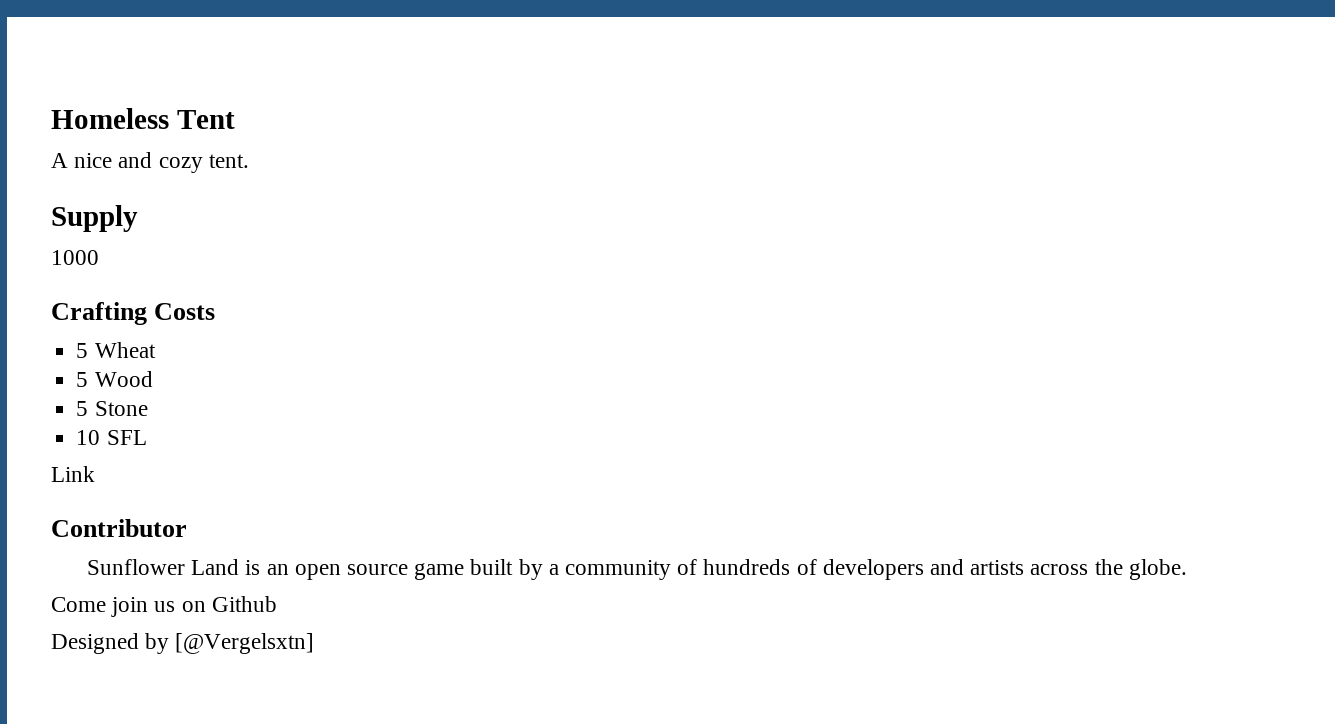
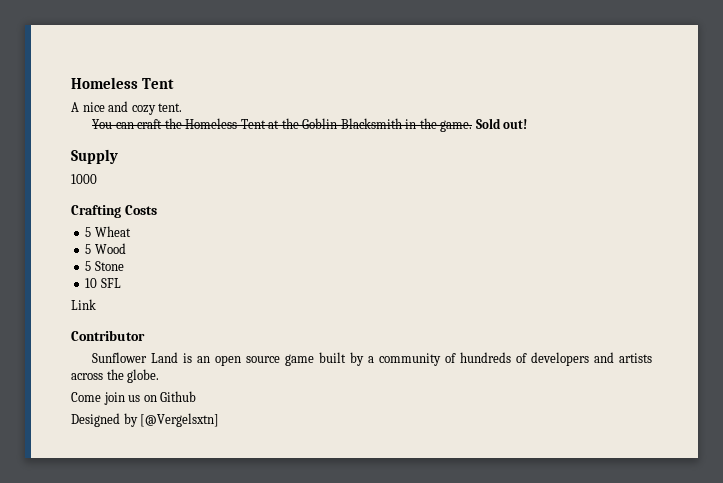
+ You can craft the Homeless Tent at the Goblin Blacksmith in the game. Sold out!

